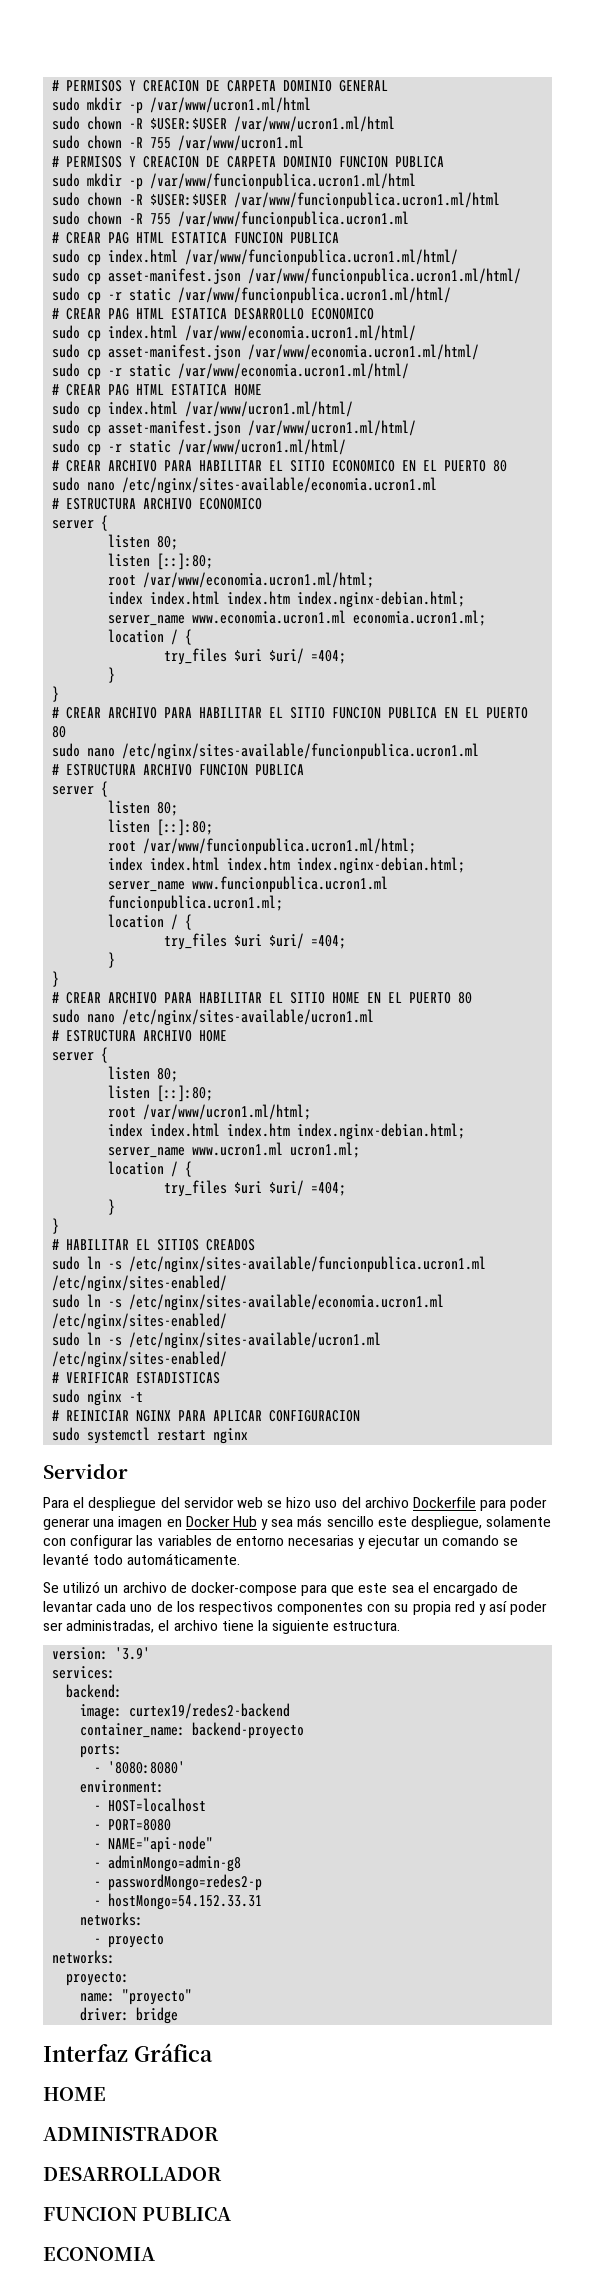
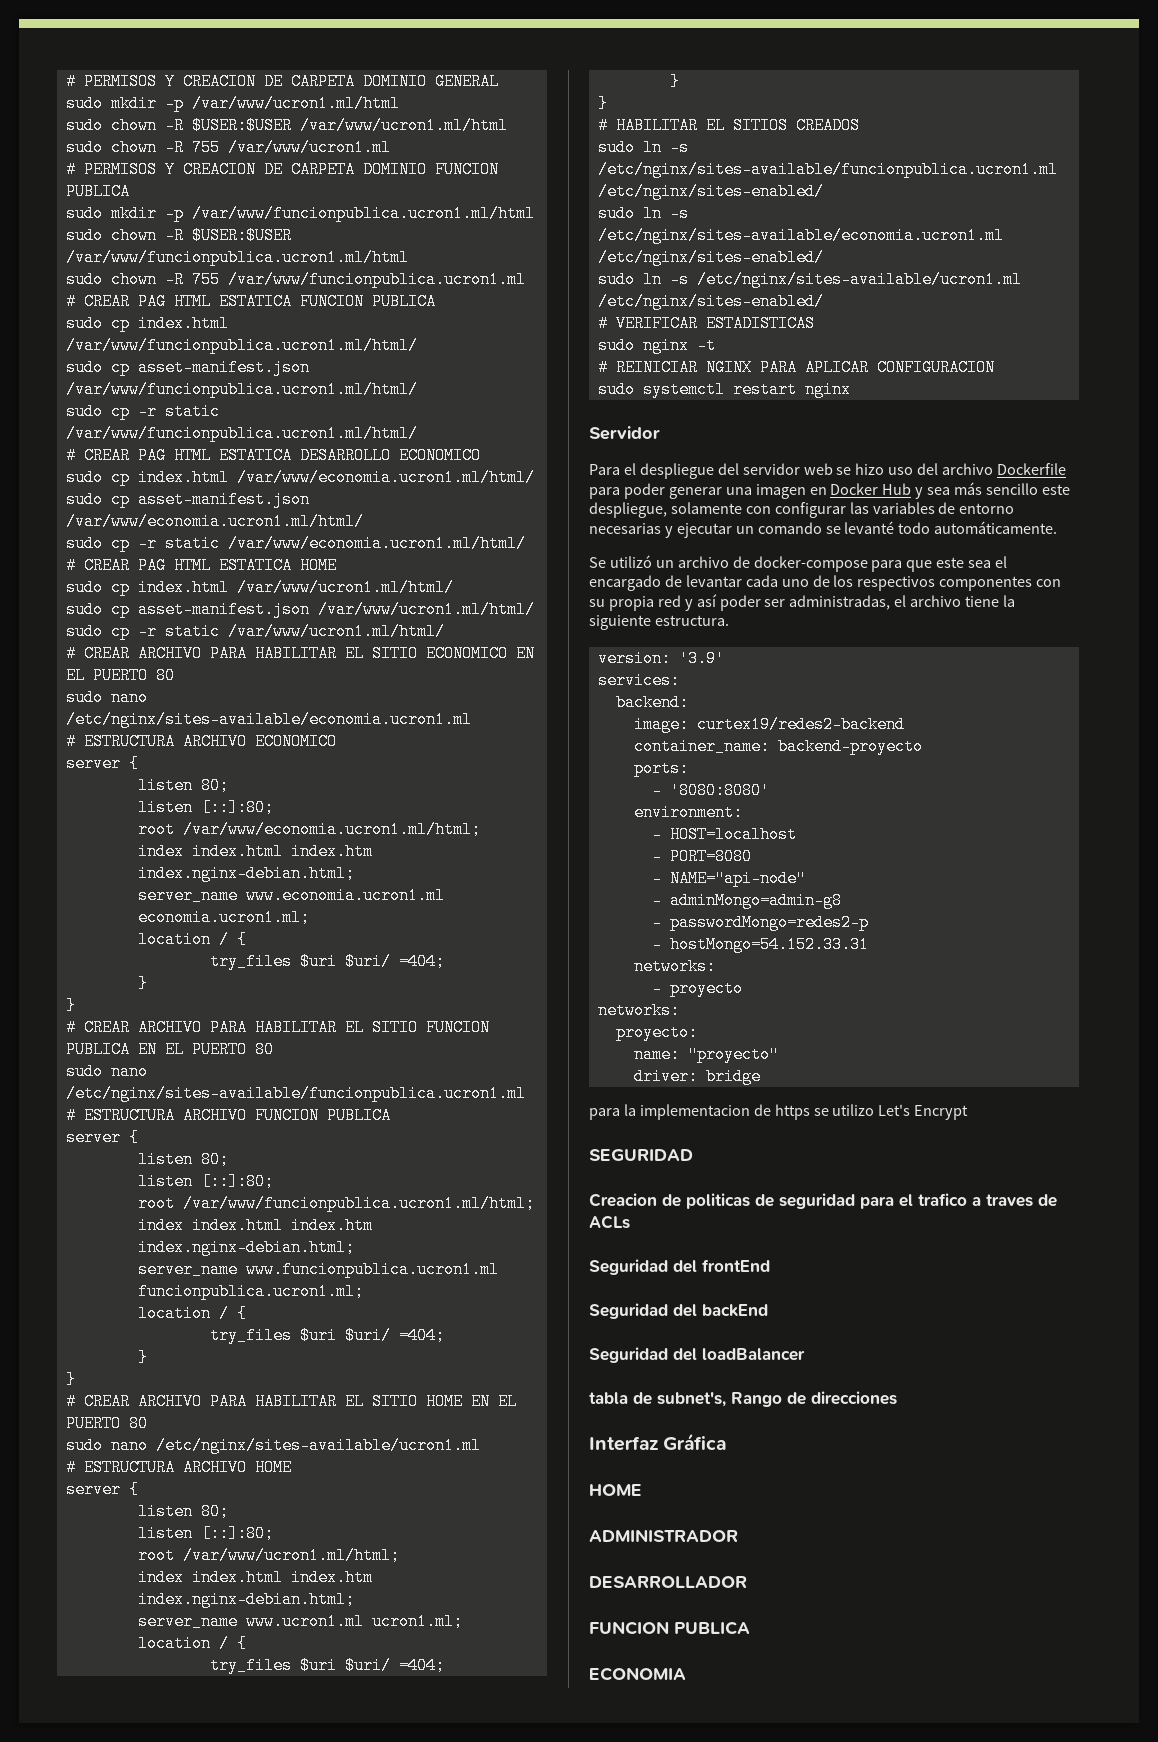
+ para la implementacion de https se utilizo Let's Encrypt
+ SEGURIDAD
+ Creacion de politicas de seguridad para el trafico a traves de ACLs
+ Seguridad del frontEnd
+ Seguridad del backEnd
+ Seguridad del loadBalancer
+ tabla de subnet's, Rango de direcciones

